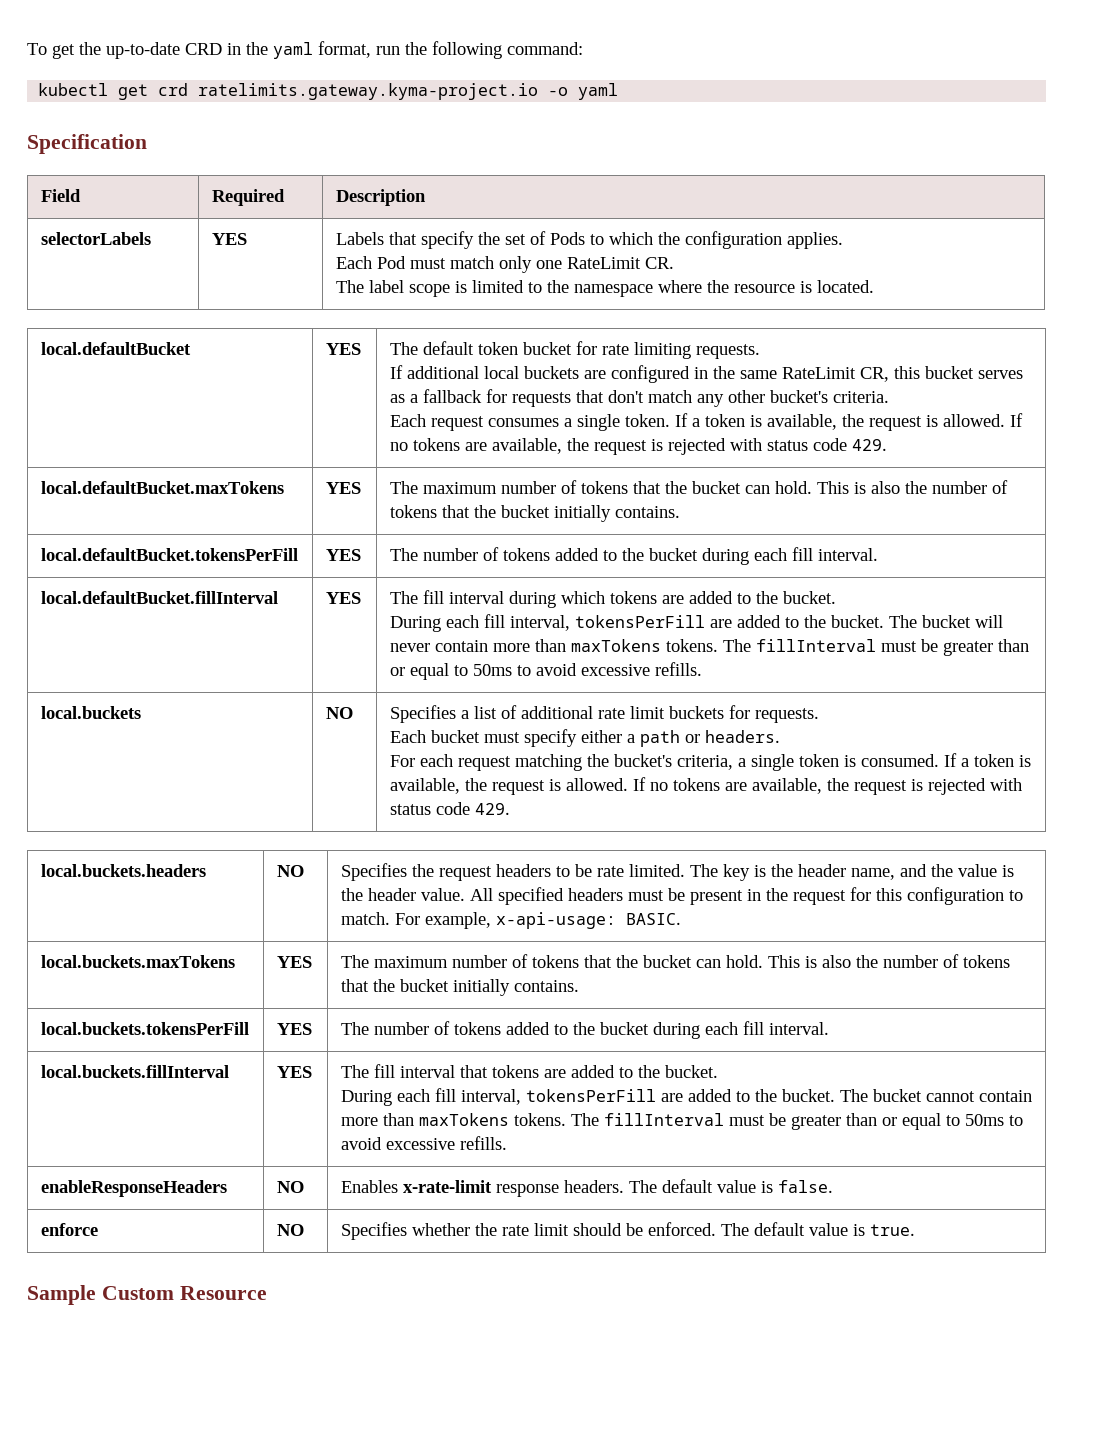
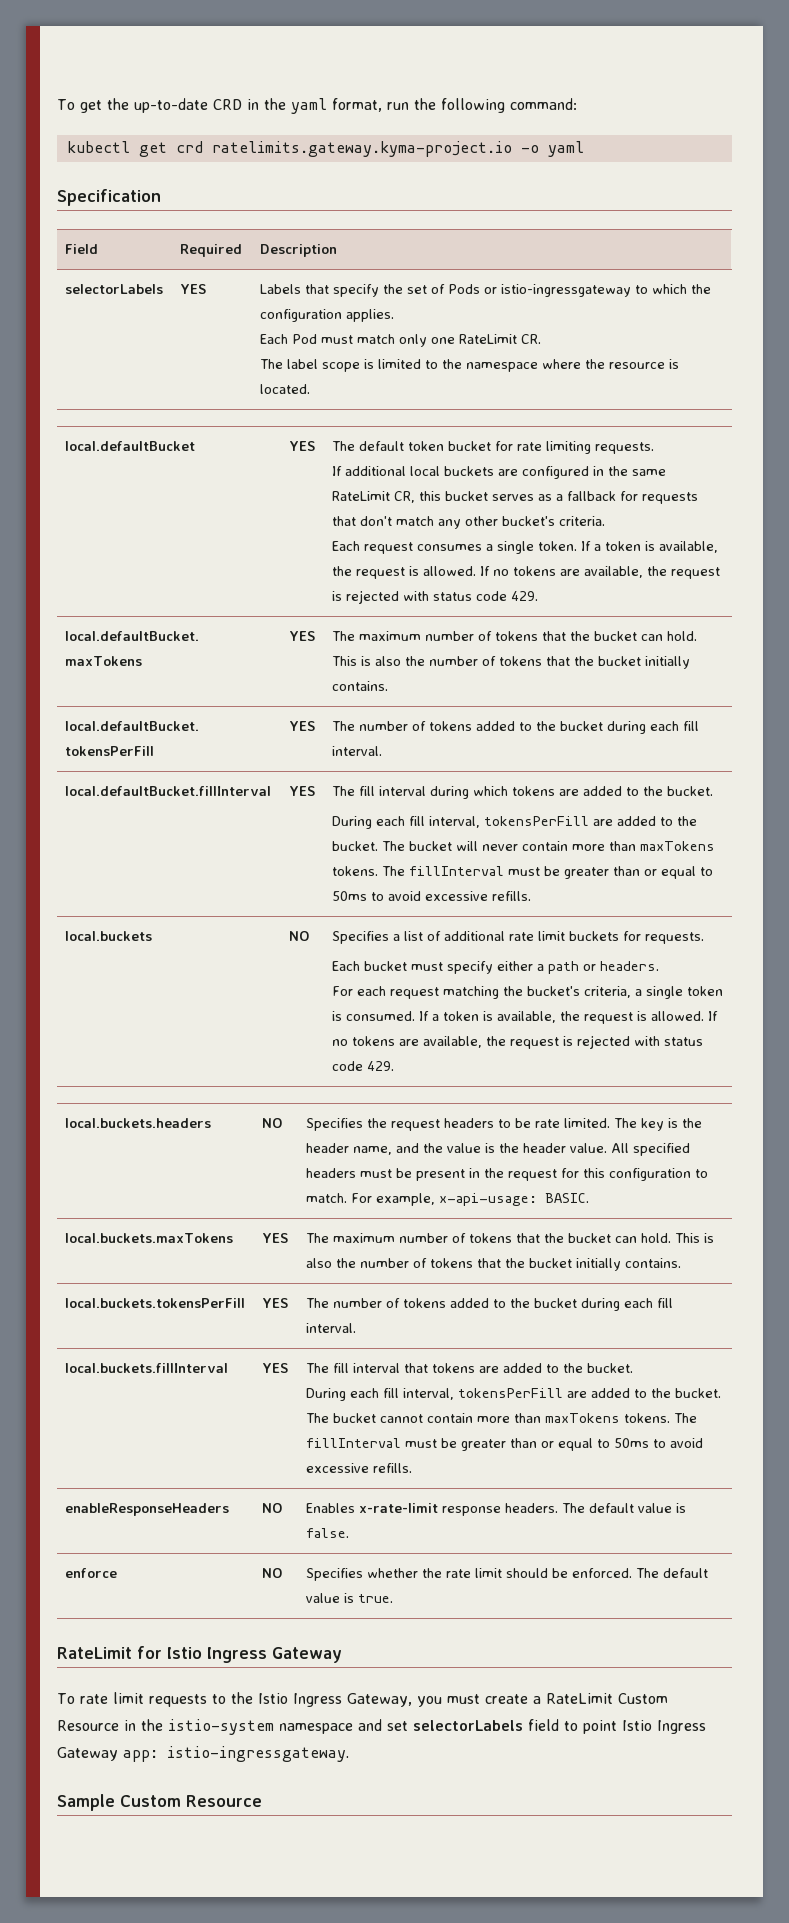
- selectorLabels | YES | Labels that specify the set of Pods to which the configuration applies.
+ selectorLabels | YES | Labels that specify the set of Pods or istio-ingressgateway to which the configuration applies.
+ RateLimit for Istio Ingress Gateway
+ To rate limit requests to the Istio Ingress Gateway, you must create a RateLimit Custom Resource in the istio-system namespace and set selectorLabels field to point Istio Ingress Gateway app: istio-ingressgateway.

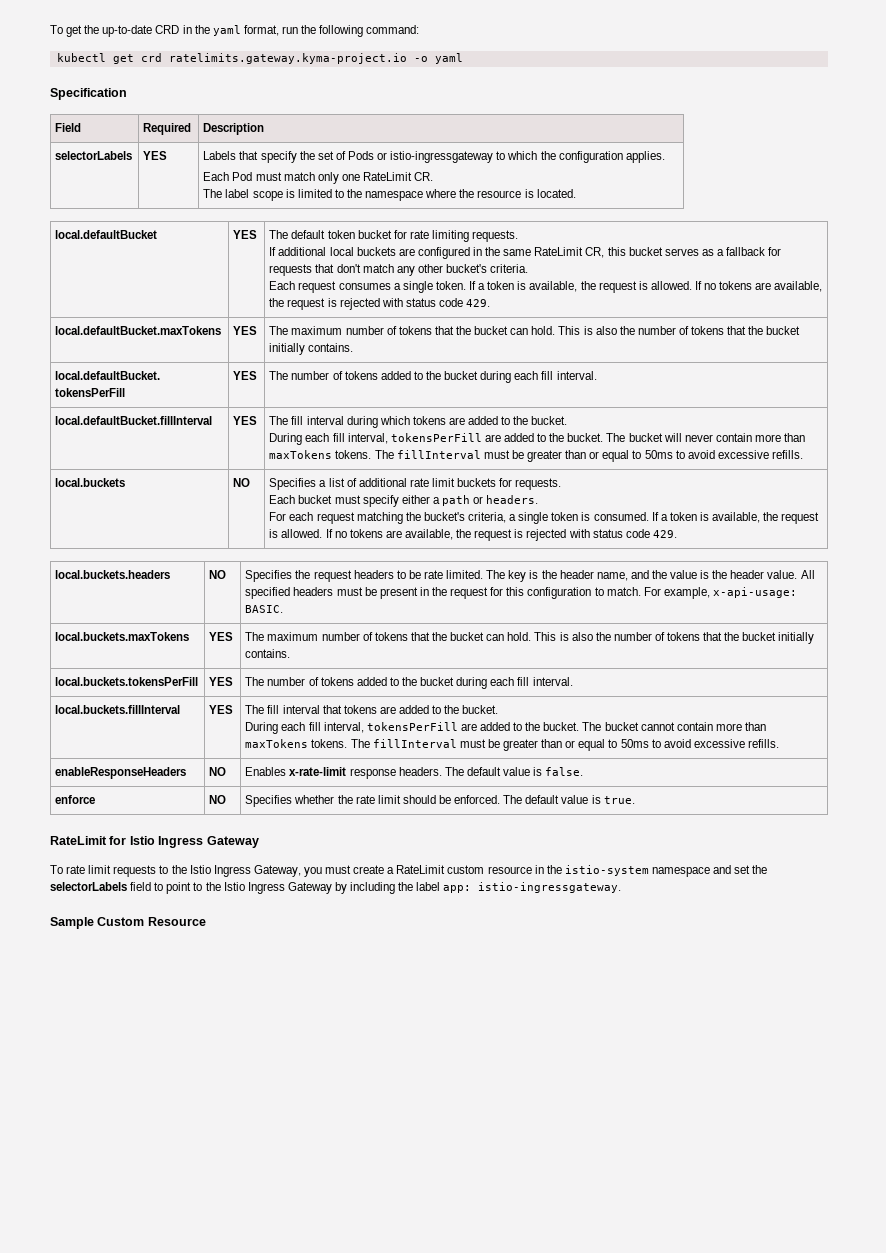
- To rate limit requests to the Istio Ingress Gateway, you must create a RateLimit Custom Resource in the istio-system namespace and set selectorLabels field to point Istio Ingress Gateway app: istio-ingressgateway.
+ To rate limit requests to the Istio Ingress Gateway, you must create a RateLimit custom resource in the istio-system namespace and set the selectorLabels field to point to the Istio Ingress Gateway by including the label app: istio-ingressgateway.

